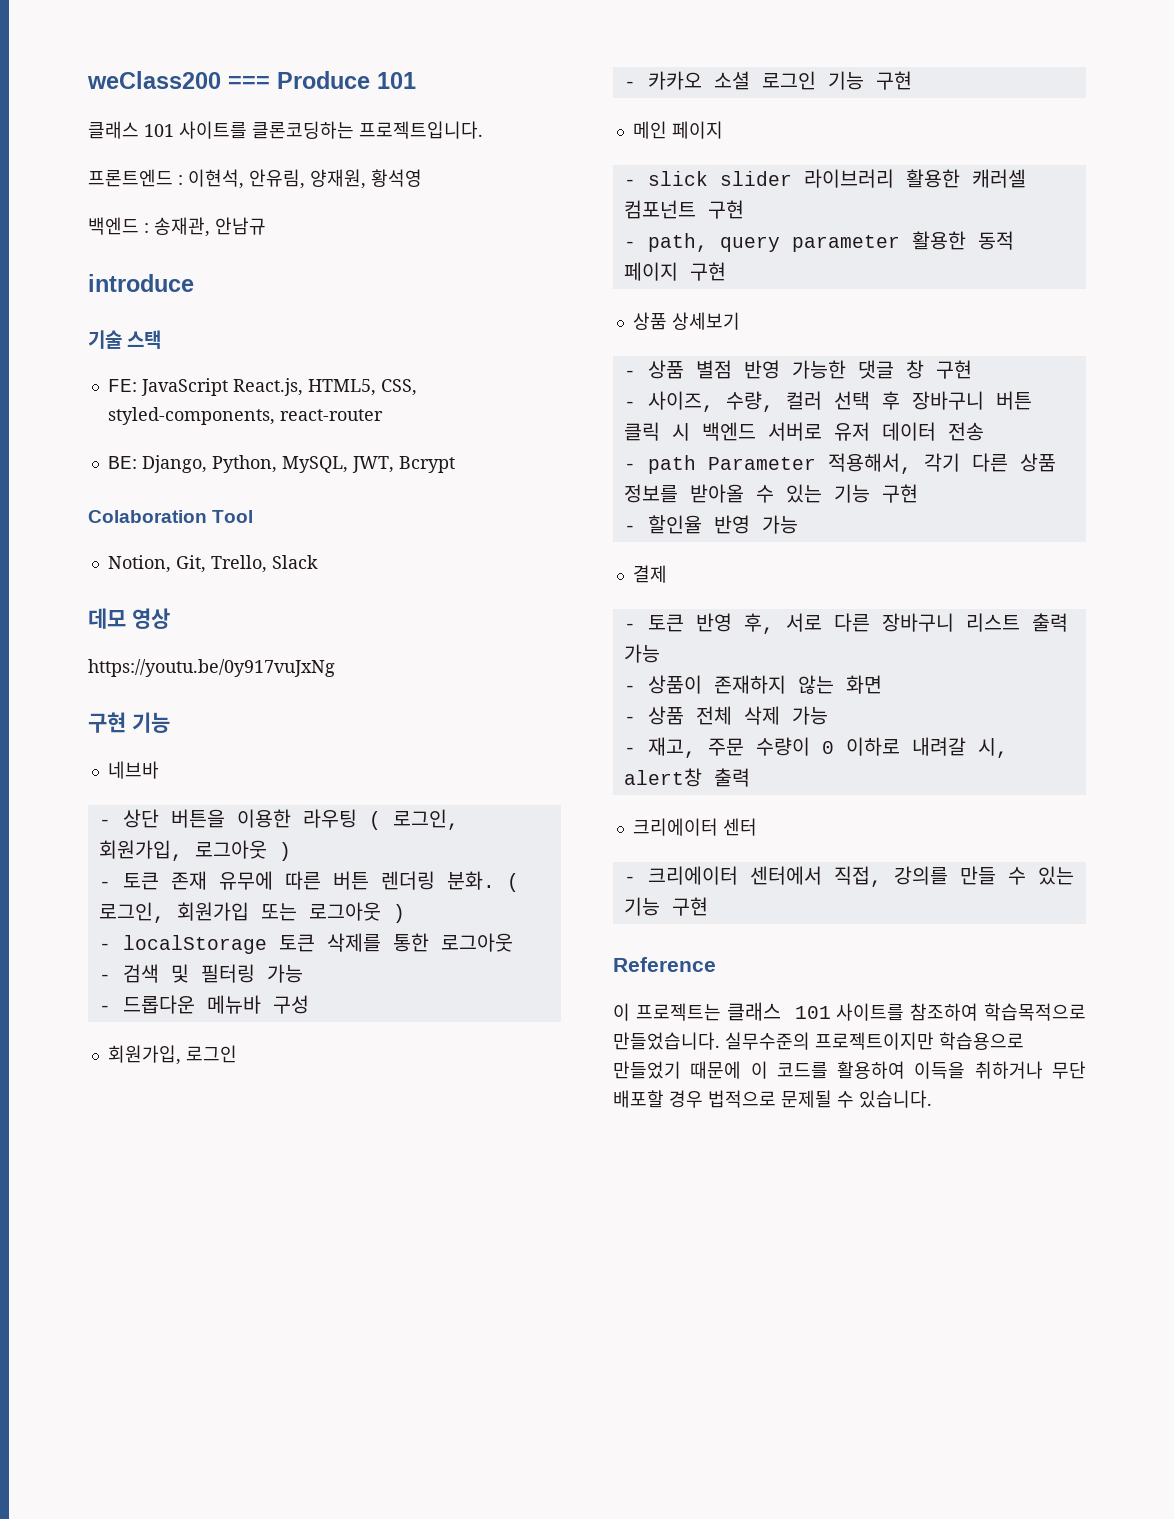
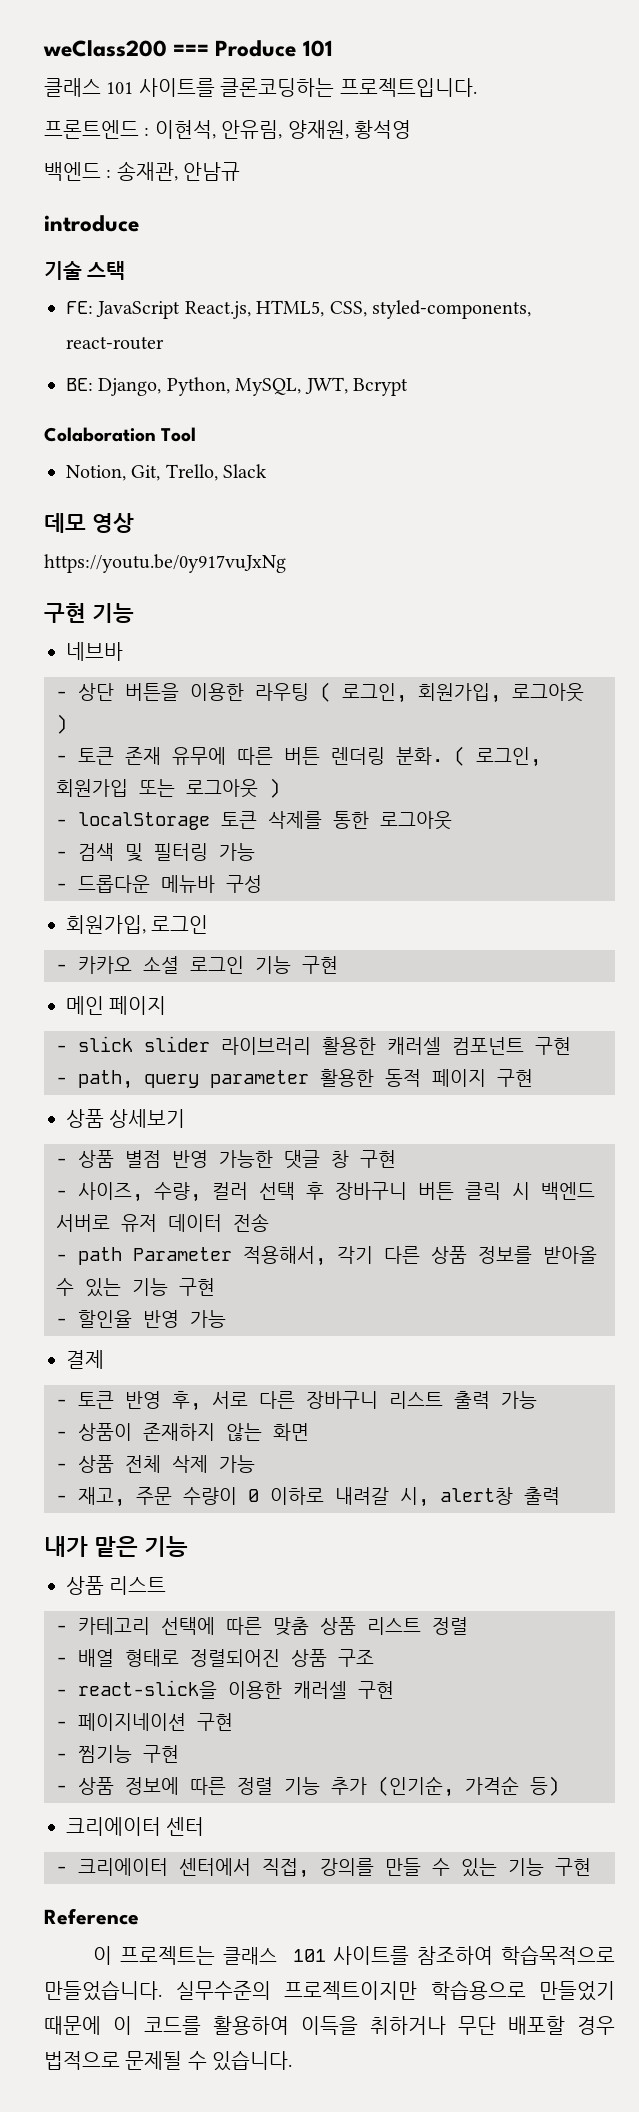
+ 내가 맡은 기능
+ 상품 리스트
+ - 카테고리 선택에 따른 맞춤 상품 리스트 정렬
+ - 배열 형태로 정렬되어진 상품 구조
+ - react-slick을 이용한 캐러셀 구현
+ - 페이지네이션 구현
+ - 찜기능 구현
+ - 상품 정보에 따른 정렬 기능 추가 (인기순, 가격순 등)

